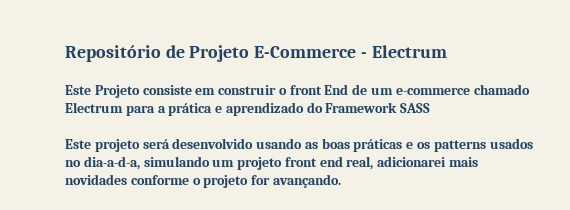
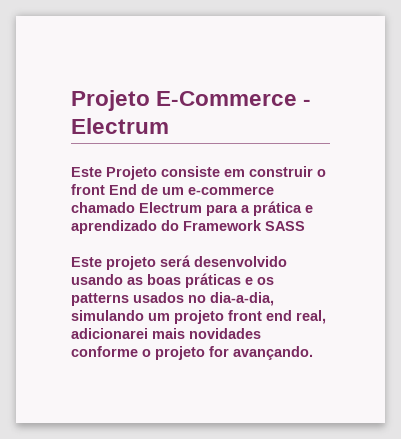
- Repositório de Projeto E-Commerce - Electrum
+ Projeto E-Commerce - Electrum
- Este projeto será desenvolvido usando as boas práticas e os patterns usados no dia-a-d-a, simulando um projeto front end real, adicionarei mais novidades conforme o projeto for avançando.
+ Este projeto será desenvolvido usando as boas práticas e os patterns usados no dia-a-dia, simulando um projeto front end real, adicionarei mais novidades conforme o projeto for avançando.

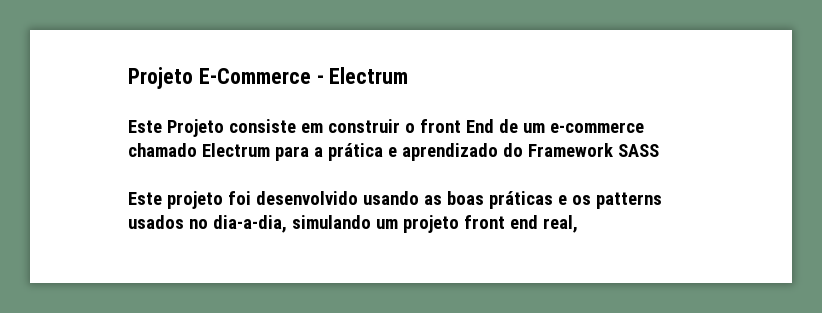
- Este projeto será desenvolvido usando as boas práticas e os patterns usados no dia-a-dia, simulando um projeto front end real, adicionarei mais novidades conforme o projeto for avançando.
+ Este projeto foi desenvolvido usando as boas práticas e os patterns usados no dia-a-dia, simulando um projeto front end real,

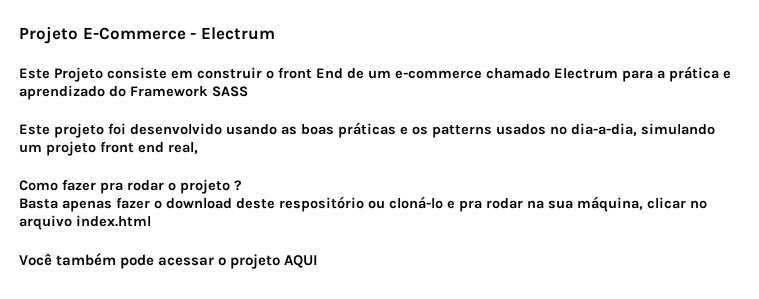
+ Como fazer pra rodar o projeto ?
+ Basta apenas fazer o download deste respositório ou cloná-lo e pra rodar na sua máquina, clicar no arquivo index.html
+ Você também pode acessar o projeto AQUI

